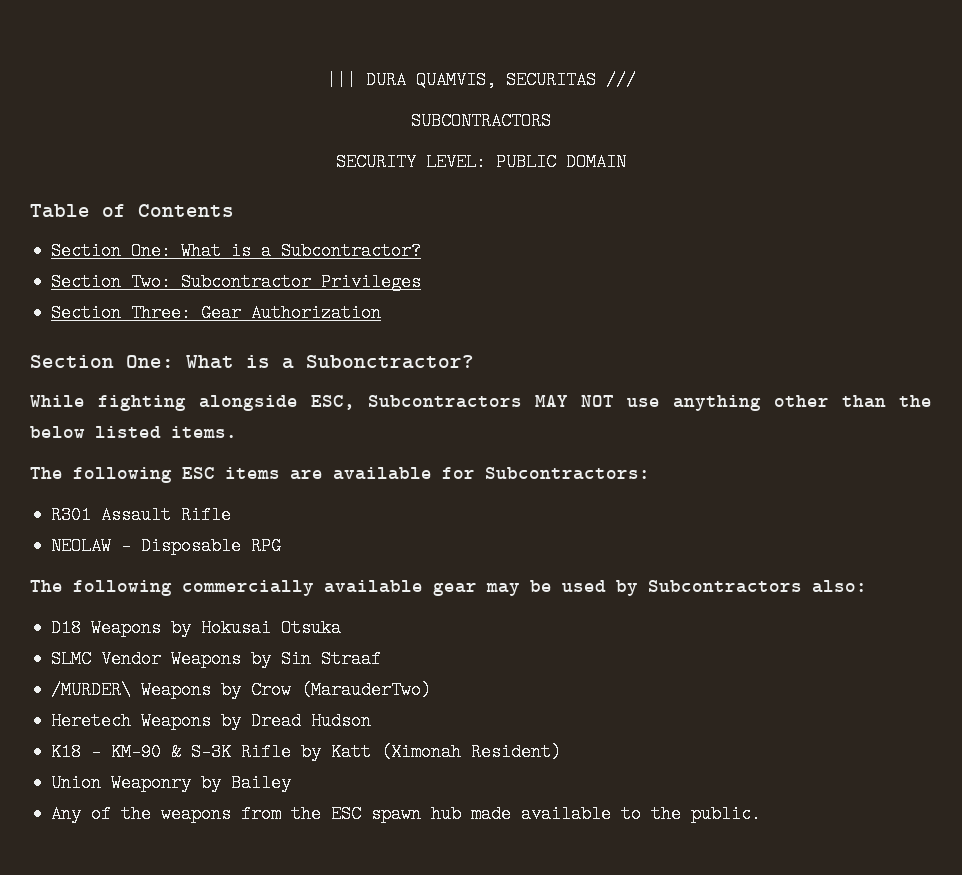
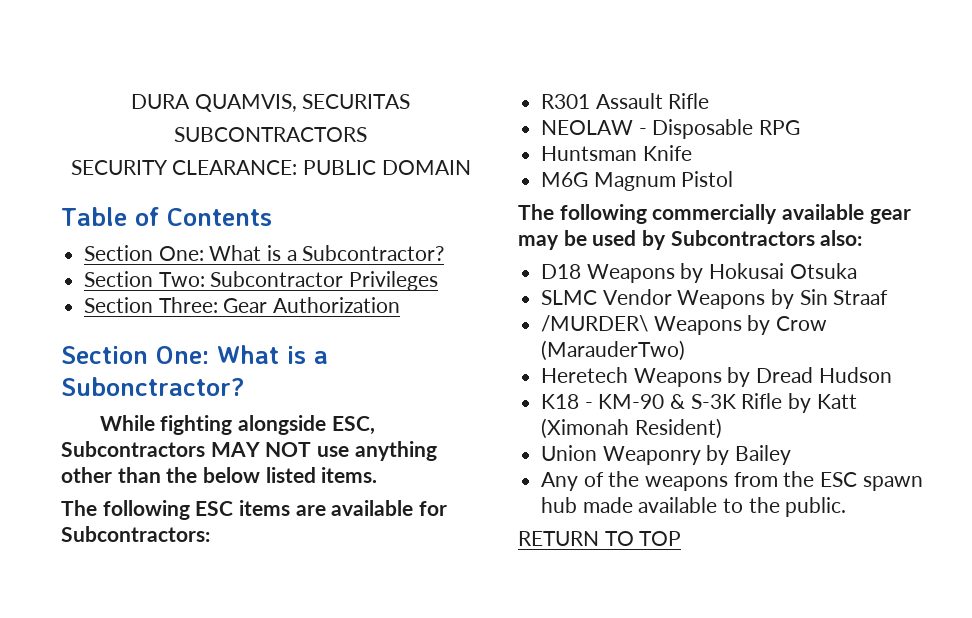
- ||| DURA QUAMVIS, SECURITAS ///
+ DURA QUAMVIS, SECURITAS
- SECURITY LEVEL: PUBLIC DOMAIN
+ SECURITY CLEARANCE: PUBLIC DOMAIN
+ Huntsman Knife
+ M6G Magnum Pistol
+ RETURN TO TOP

